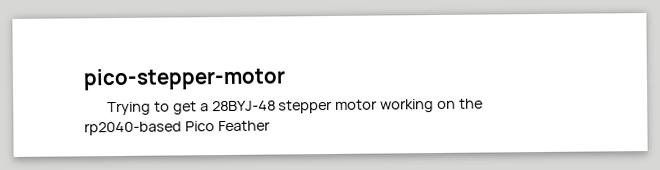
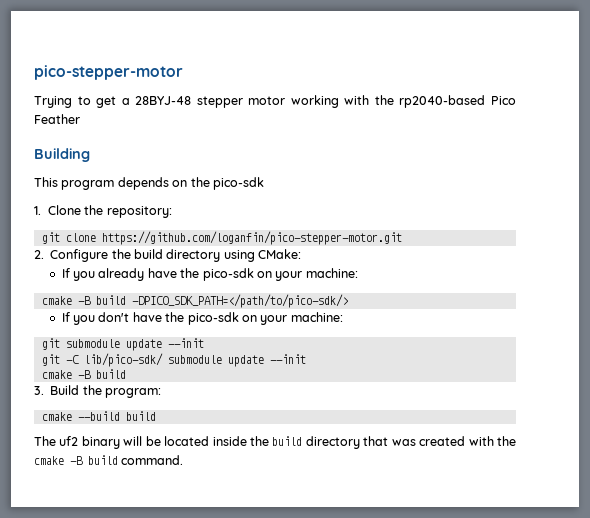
- Trying to get a 28BYJ-48 stepper motor working on the rp2040-based Pico Feather
+ Trying to get a 28BYJ-48 stepper motor working with the rp2040-based Pico Feather
+ Building
+ This program depends on the pico-sdk
+ 1. Clone the repository:
+ git clone https://github.com/loganfin/pico-stepper-motor.git
+ 2. Configure the build directory using CMake:
+ If you already have the pico-sdk on your machine:
+ cmake -B build -DPICO_SDK_PATH=</path/to/pico-sdk/>
+ If you don't have the pico-sdk on your machine:
+ git submodule update --init
+ git -C lib/pico-sdk/ submodule update --init
+ cmake -B build
+ 3. Build the program:
+ cmake --build build
+ The uf2 binary will be located inside the build directory that was created with the cmake -B build command.

